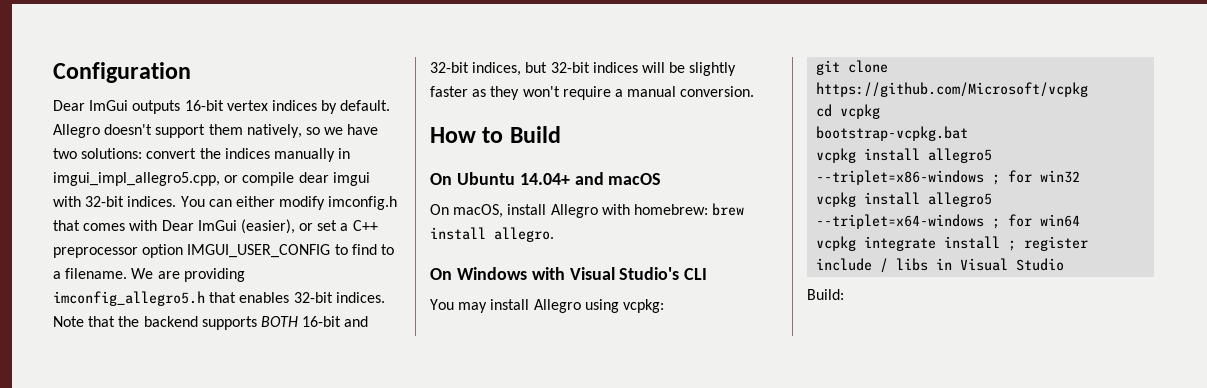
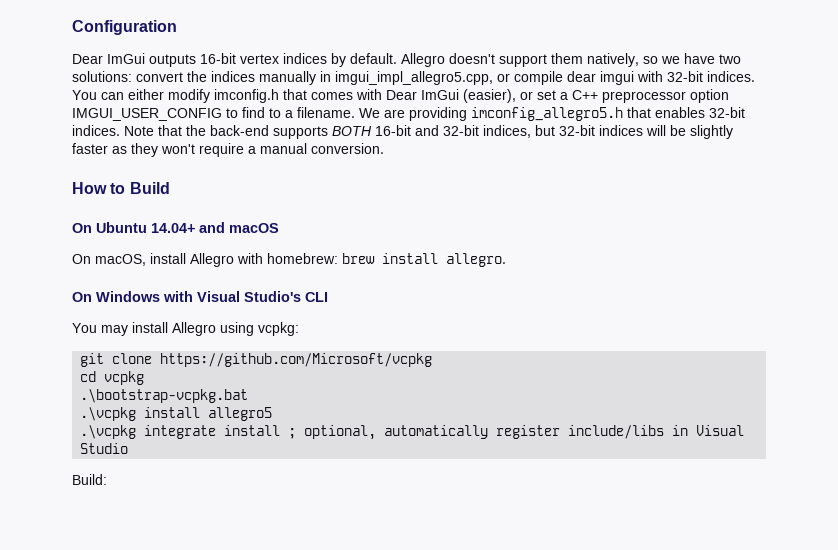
- Note that the backend supports BOTH 16-bit and 32-bit indices, but 32-bit indices will be slightly faster as they won't require a manual conversion.
+ Note that the back-end supports BOTH 16-bit and 32-bit indices, but 32-bit indices will be slightly faster as they won't require a manual conversion.
- bootstrap-vcpkg.bat
- vcpkg install allegro5 --triplet=x86-windows ; for win32
- vcpkg install allegro5 --triplet=x64-windows ; for win64
- vcpkg integrate install ; register include / libs in Visual Studio
+ .\bootstrap-vcpkg.bat
+ .\vcpkg install allegro5
+ .\vcpkg integrate install ; optional, automatically register include/libs in Visual Studio

